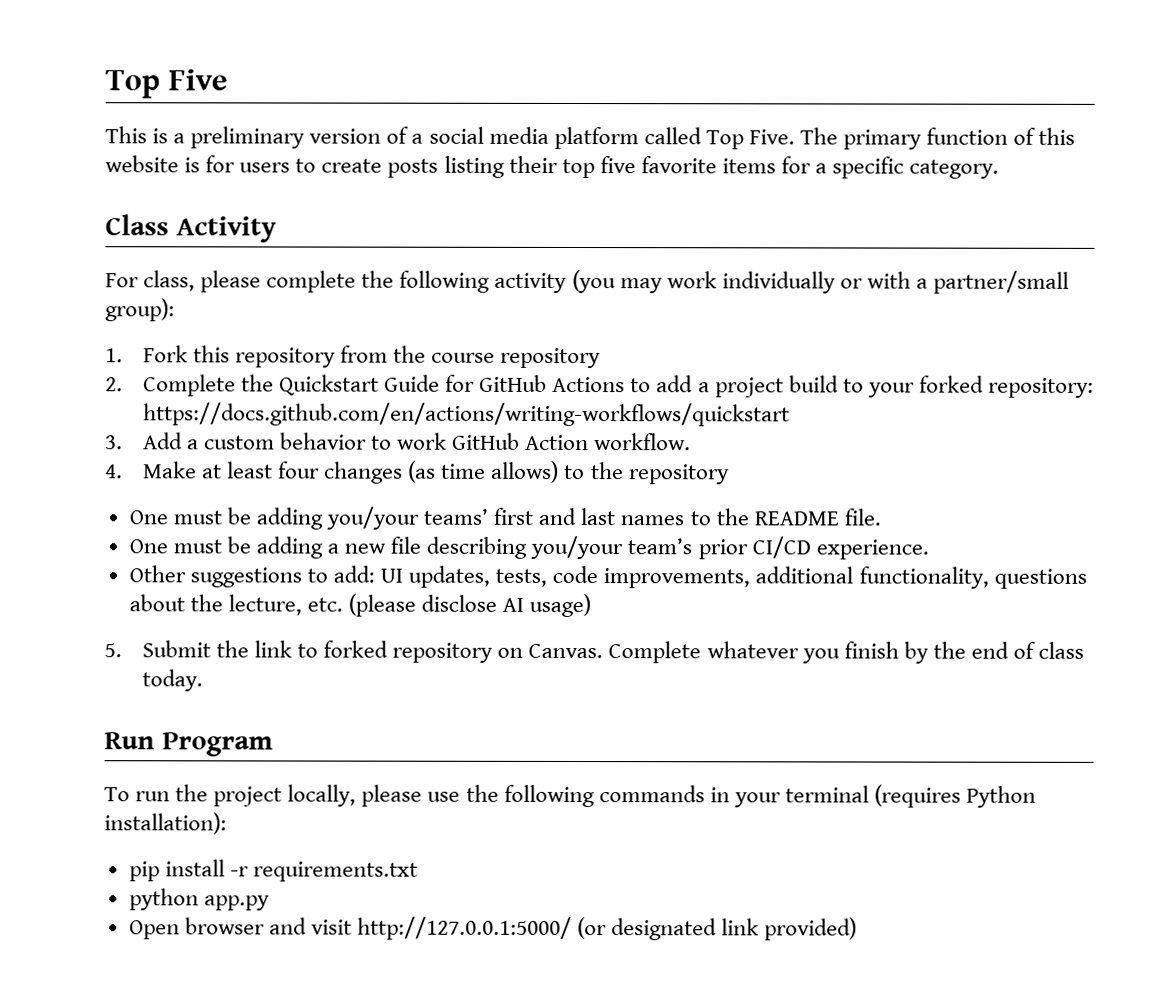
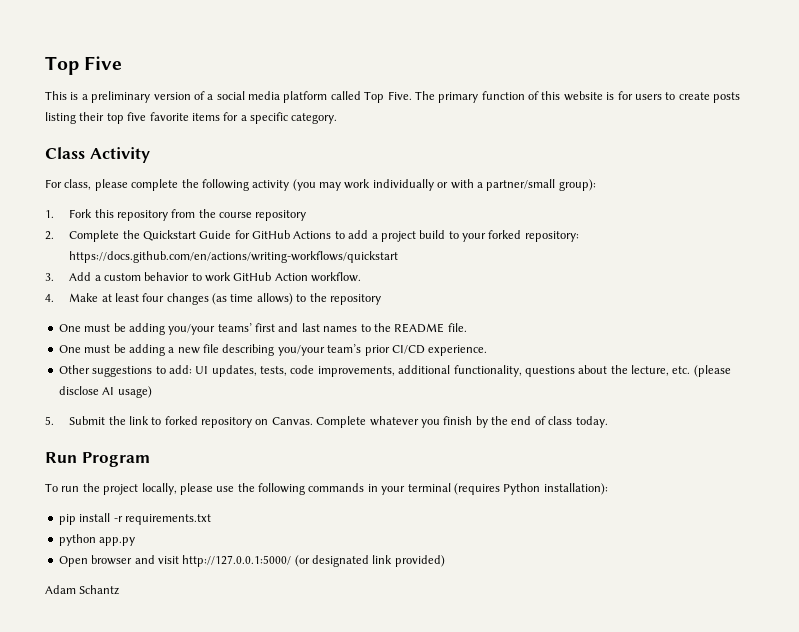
+ Adam Schantz

